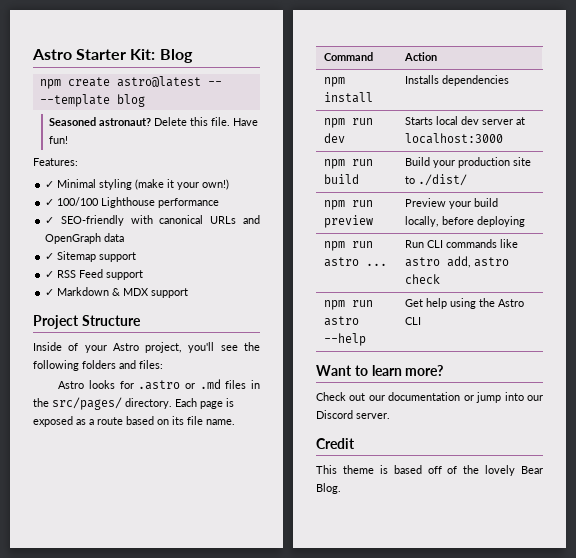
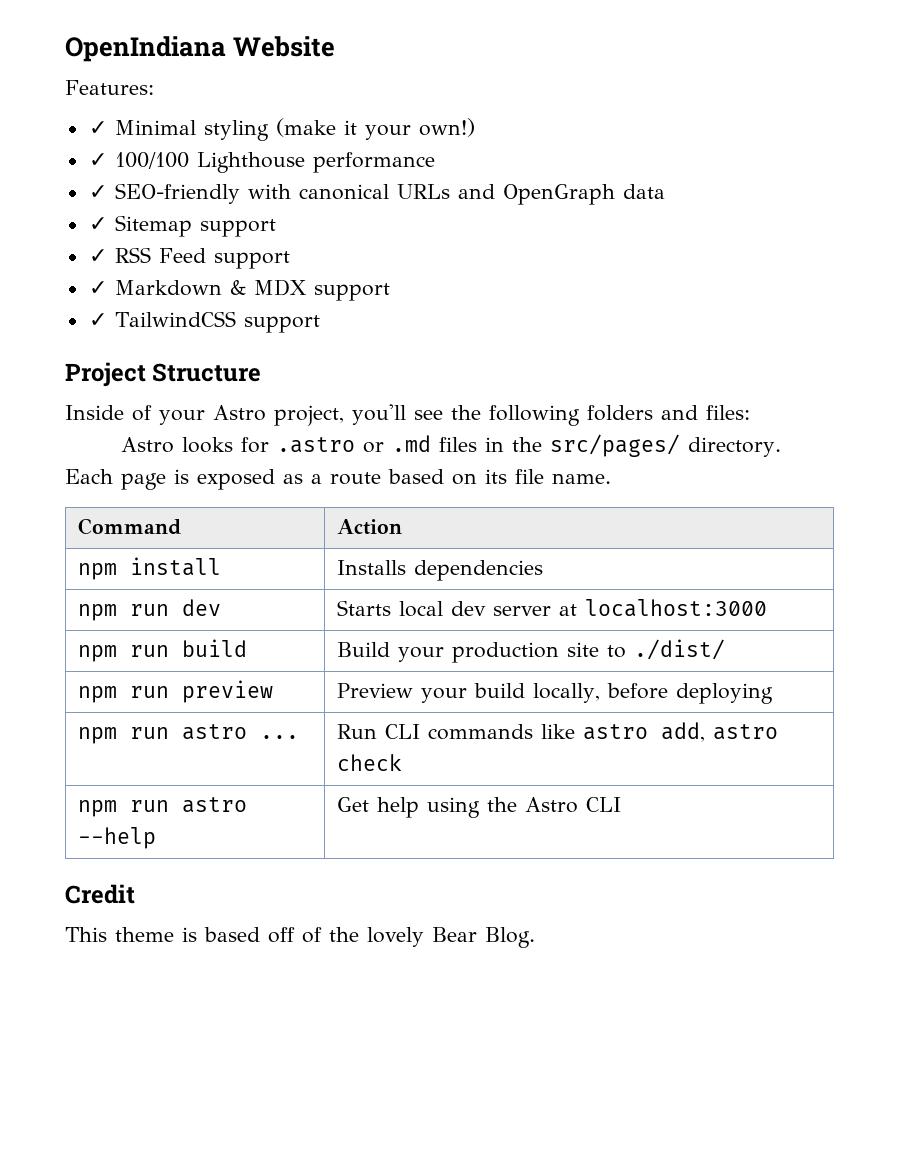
- Astro Starter Kit: Blog
- npm create astro@latest -- --template blog
- Seasoned astronaut? Delete this file. Have fun!
+ OpenIndiana Website
+ ✓ TailwindCSS support
- Want to learn more?
- Check out our documentation or jump into our Discord server.

